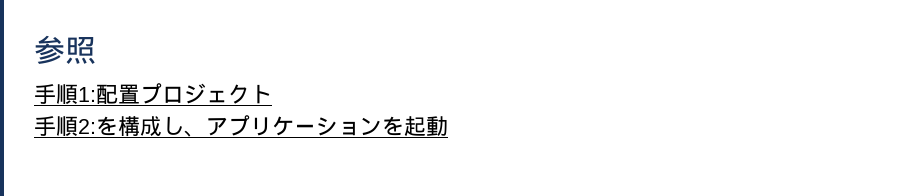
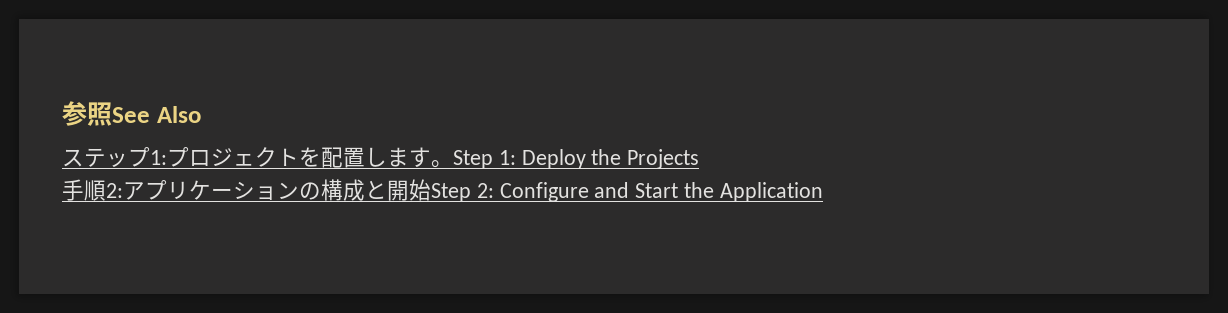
- 参照
- 手順1:配置プロジェクト
+ 参照See Also
+ ステップ1:プロジェクトを配置します。Step 1: Deploy the Projects
- 手順2:を構成し、アプリケーションを起動
+ 手順2:アプリケーションの構成と開始Step 2: Configure and Start the Application

